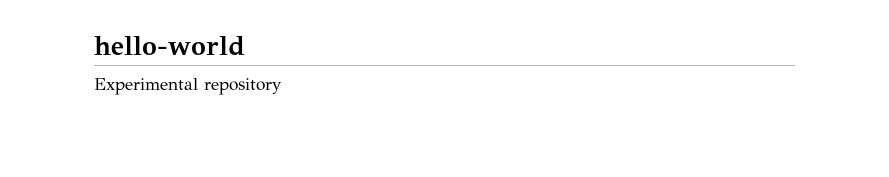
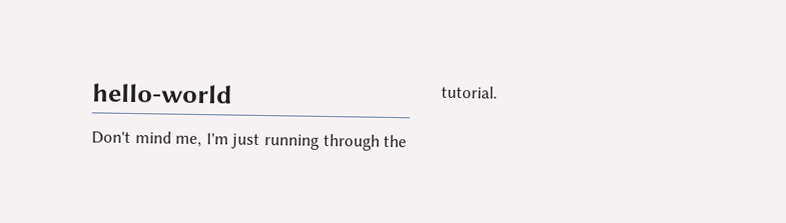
- Experimental repository
+ Don't mind me, I'm just running through the tutorial.

